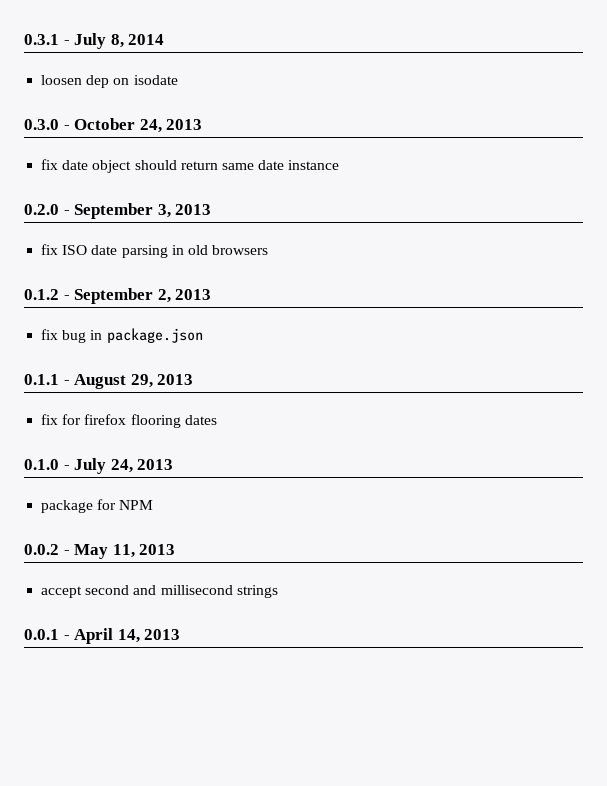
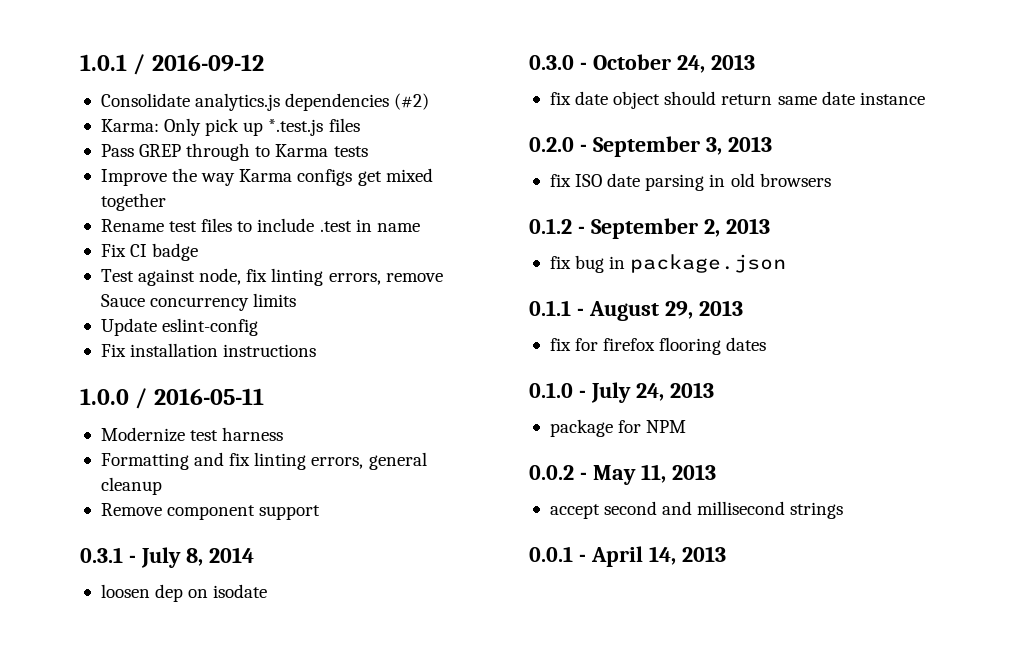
+ 1.0.1 / 2016-09-12
+ Consolidate analytics.js dependencies (#2)
+ Karma: Only pick up *.test.js files
+ Pass GREP through to Karma tests
+ Improve the way Karma configs get mixed together
+ Rename test files to include .test in name
+ Fix CI badge
+ Test against node, fix linting errors, remove Sauce concurrency limits
+ Update eslint-config
+ Fix installation instructions
+ 1.0.0 / 2016-05-11
+ Modernize test harness
+ Formatting and fix linting errors, general cleanup
+ Remove component support

